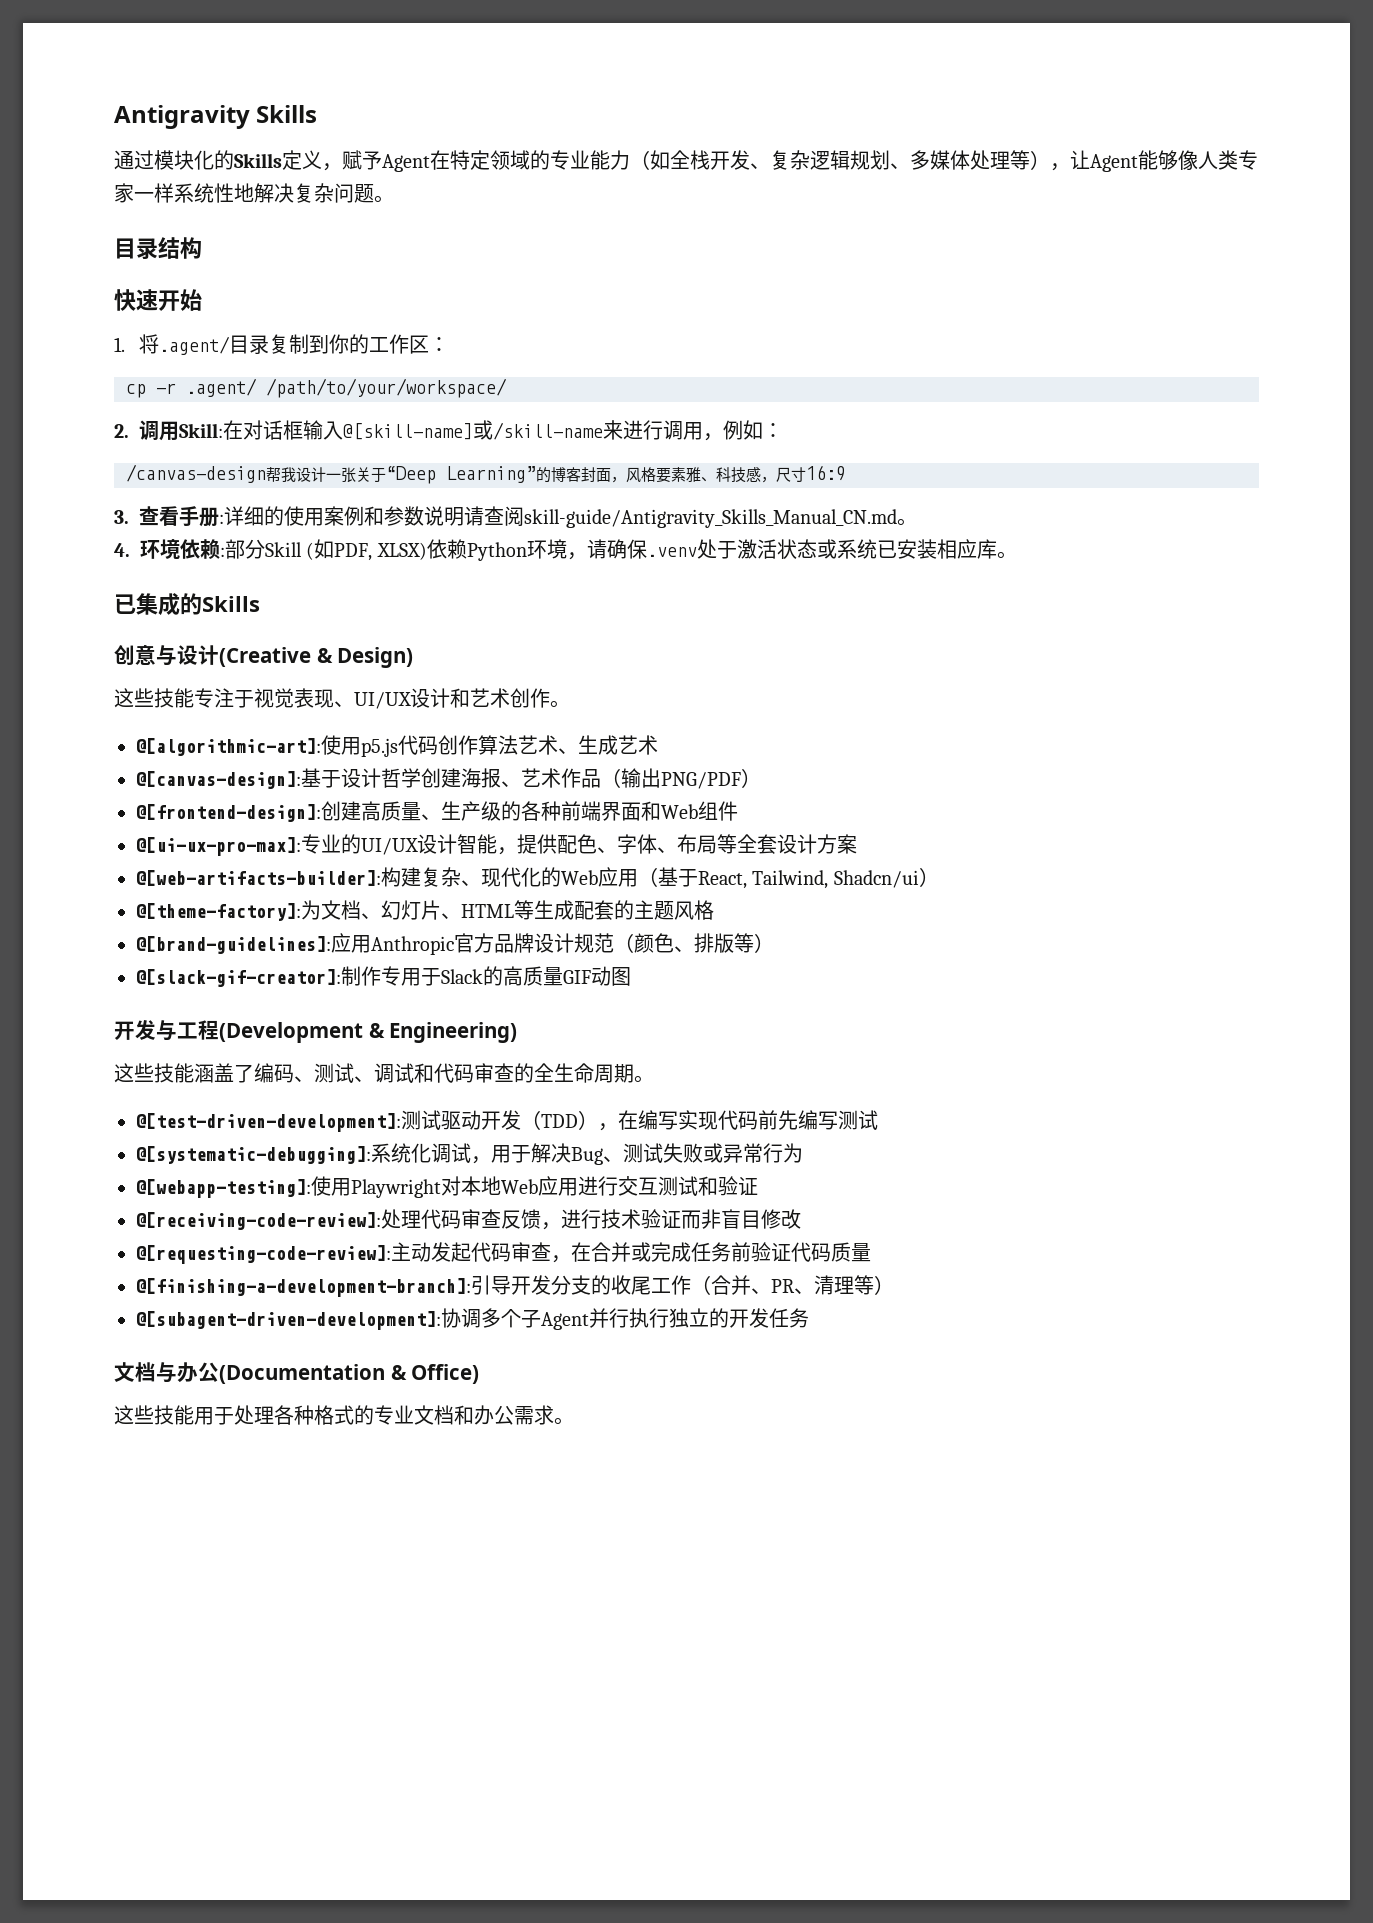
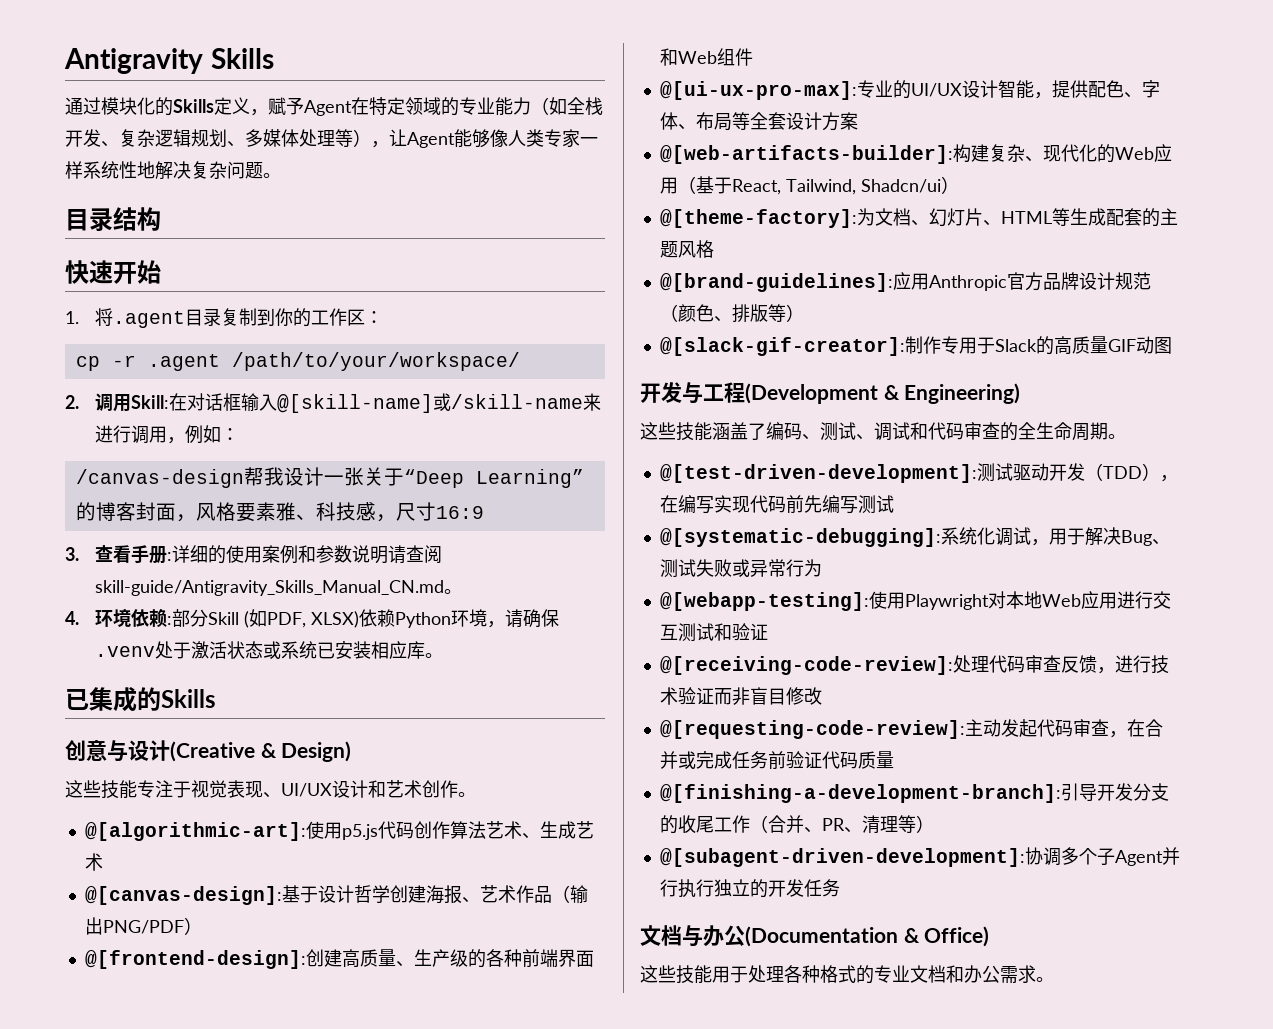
- 1.将.agent/目录复制到你的工作区：
+ 1.将.agent目录复制到你的工作区：
- cp -r .agent/ /path/to/your/workspace/
+ cp -r .agent /path/to/your/workspace/

